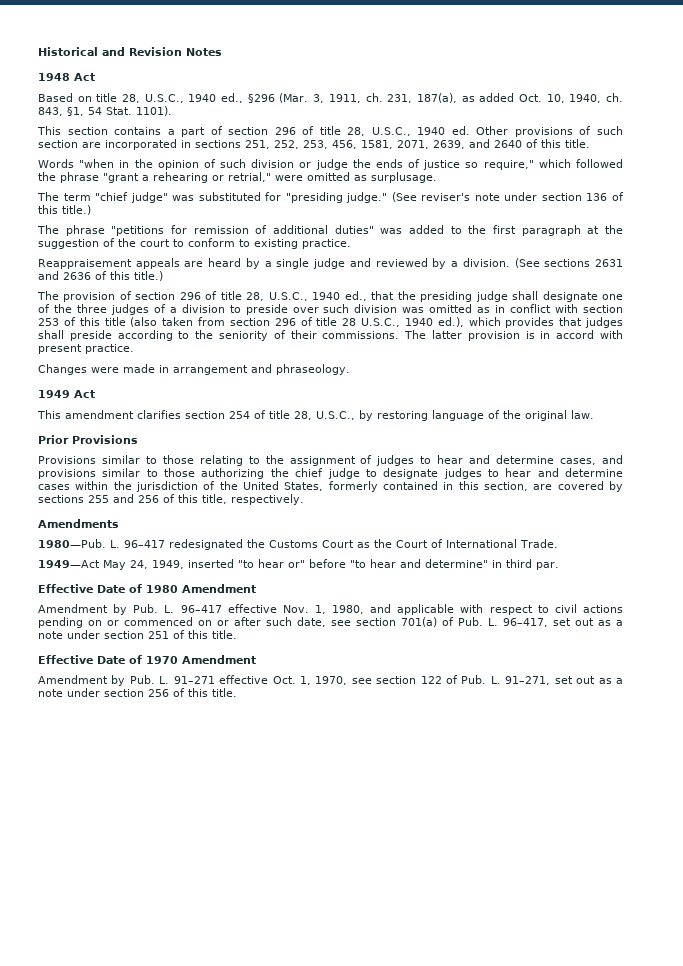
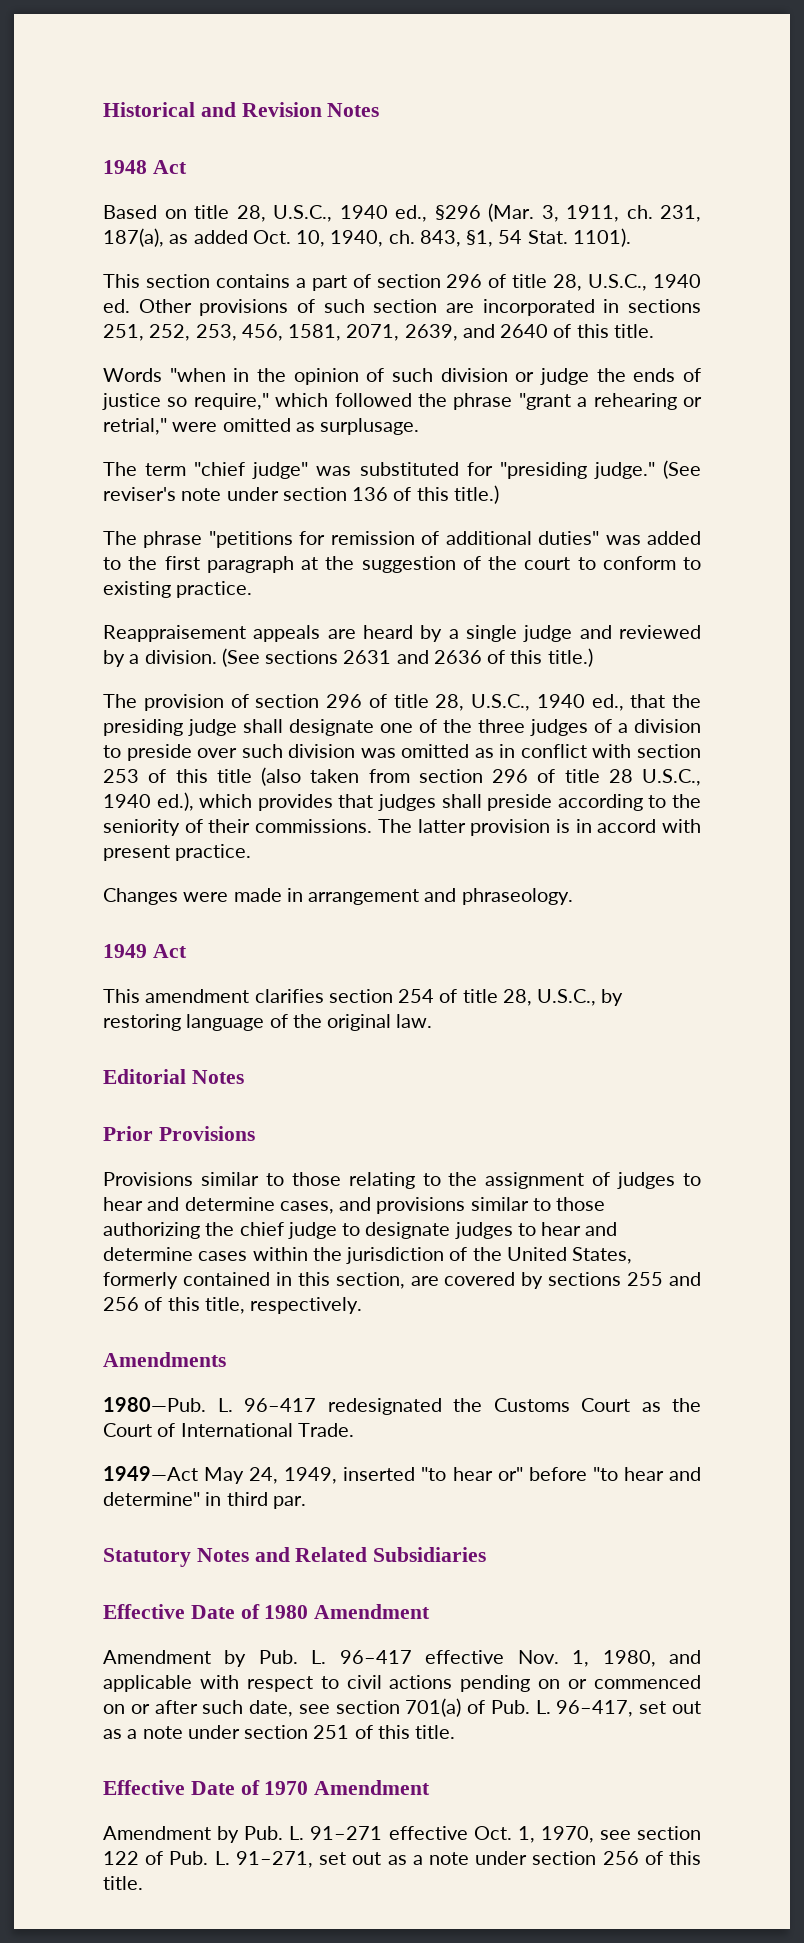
+ Editorial Notes
+ Statutory Notes and Related Subsidiaries

